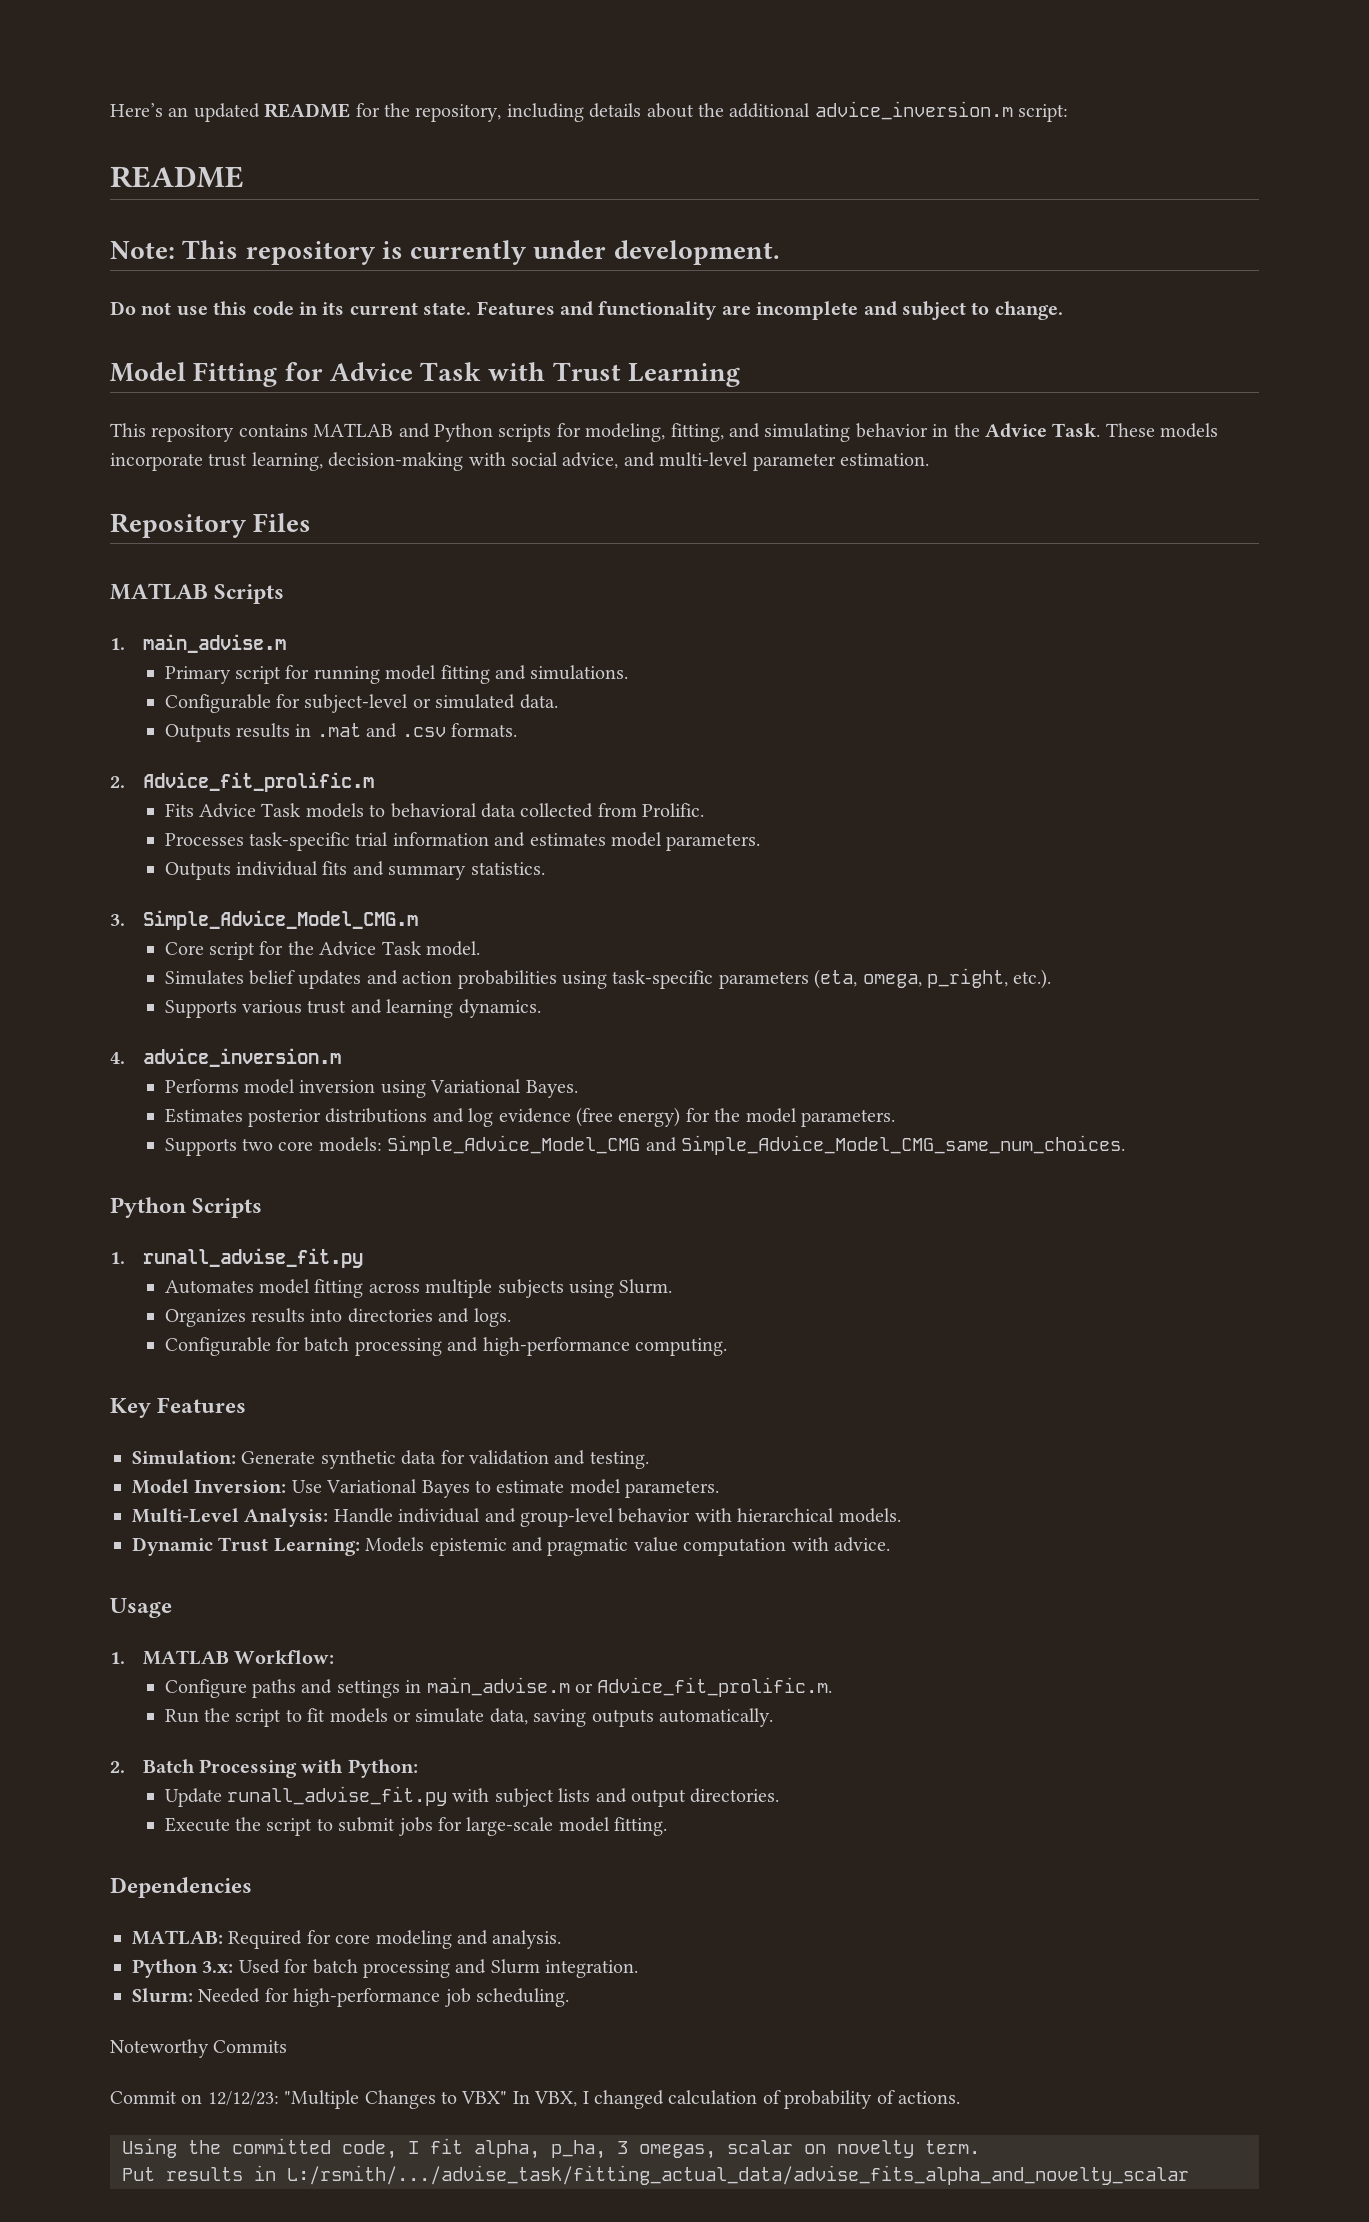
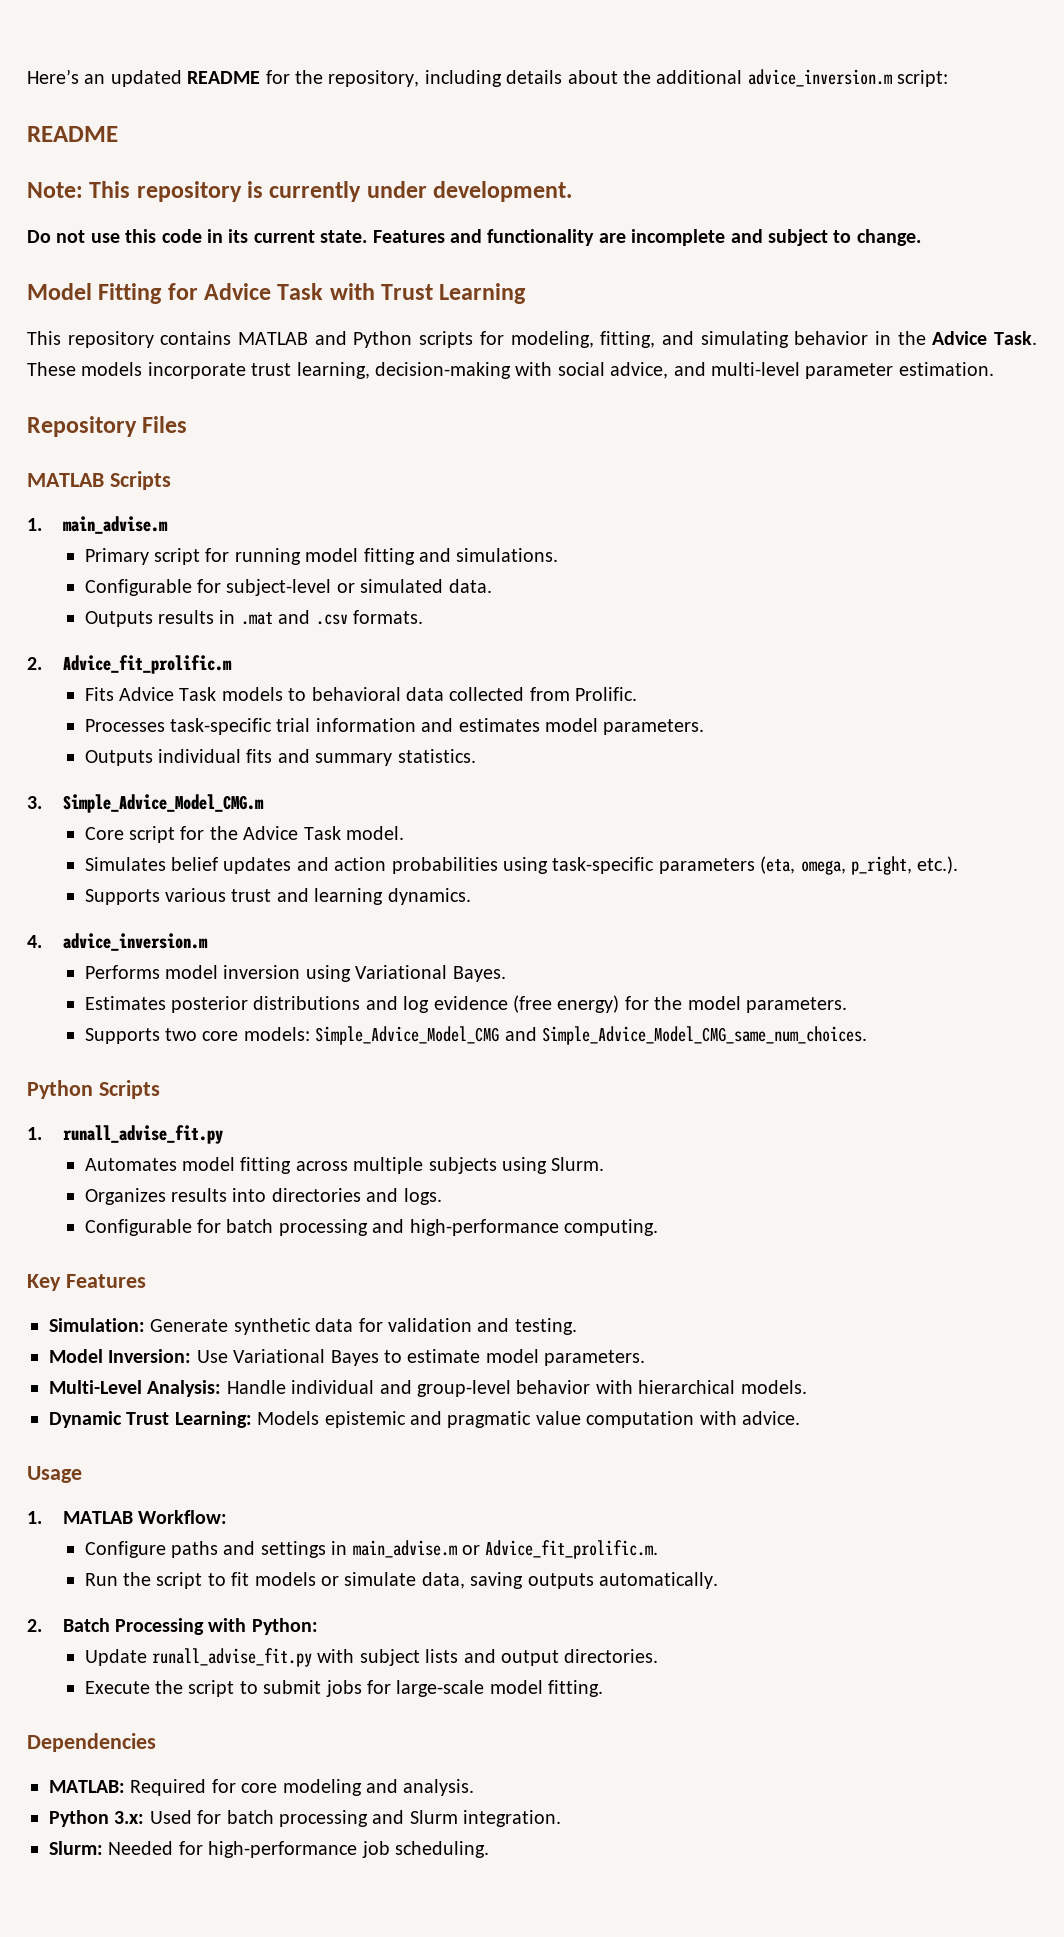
- Noteworthy Commits
- Commit on 12/12/23: "Multiple Changes to VBX" In VBX, I changed calculation of probability of actions.
- Using the committed code, I fit alpha, p_ha, 3 omegas, scalar on novelty term.
- Put results in L:/rsmith/.../advise_task/fitting_actual_data/advise_fits_alpha_and_novelty_scalar

